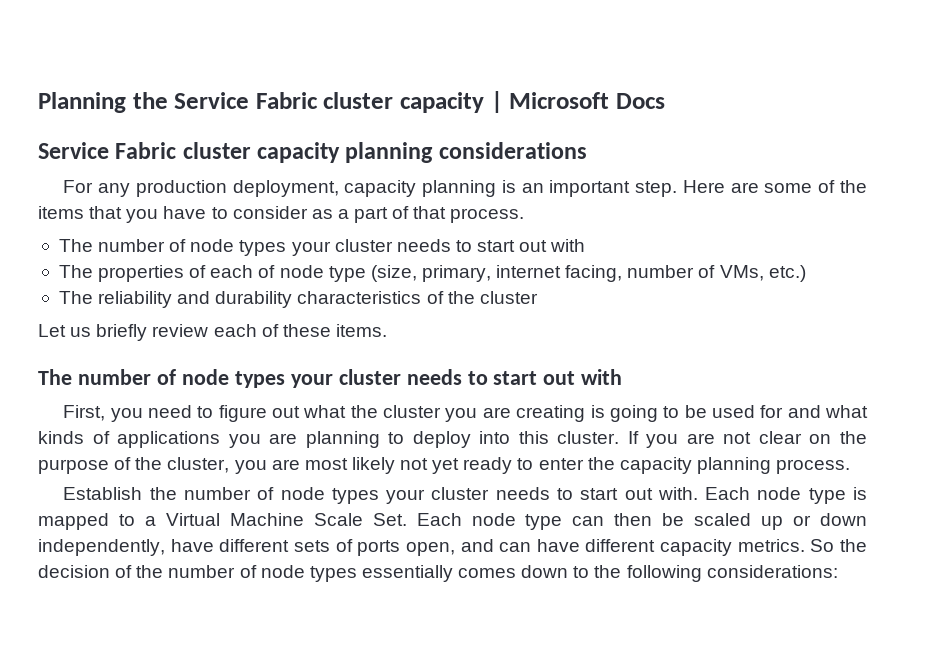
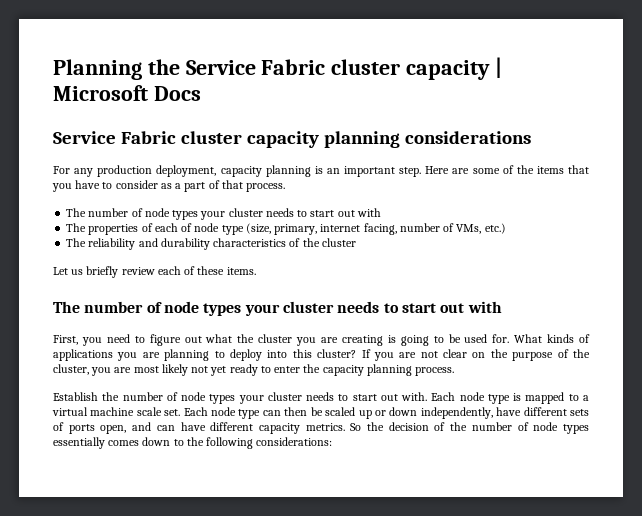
- First, you need to figure out what the cluster you are creating is going to be used for and what kinds of applications you are planning to deploy into this cluster.
+ First, you need to figure out what the cluster you are creating is going to be used for. What kinds of applications you are planning to deploy into this cluster?
- Each node type is mapped to a Virtual Machine Scale Set. Each node type can then be scaled up or down independently, have different sets of ports open, and can have different capacity metrics.
+ Each node type is mapped to a virtual machine scale set. Each node type can then be scaled up or down independently, have different sets of ports open, and can have different capacity metrics.

